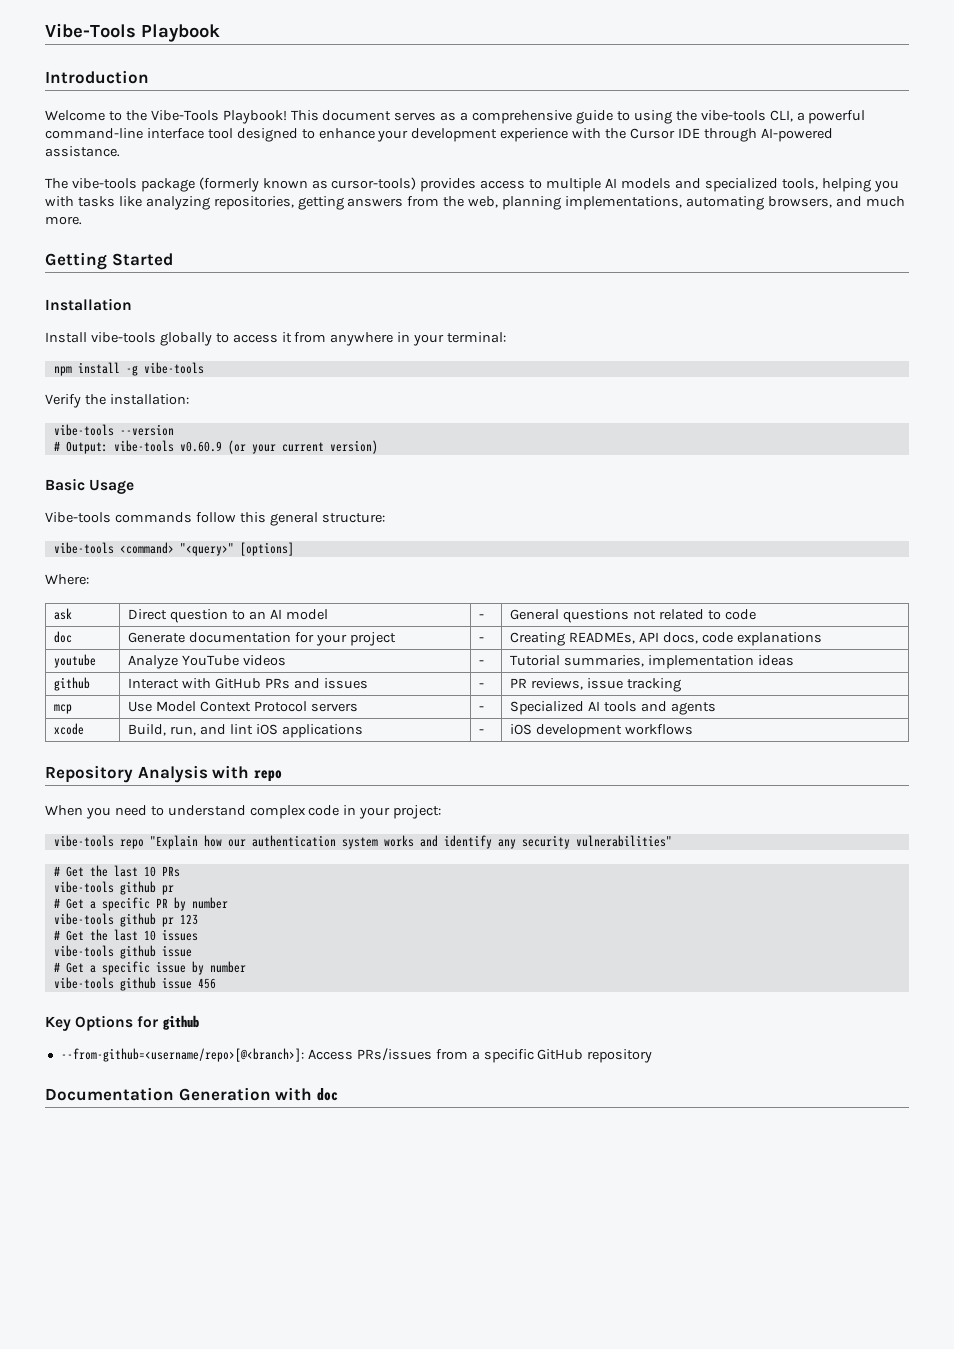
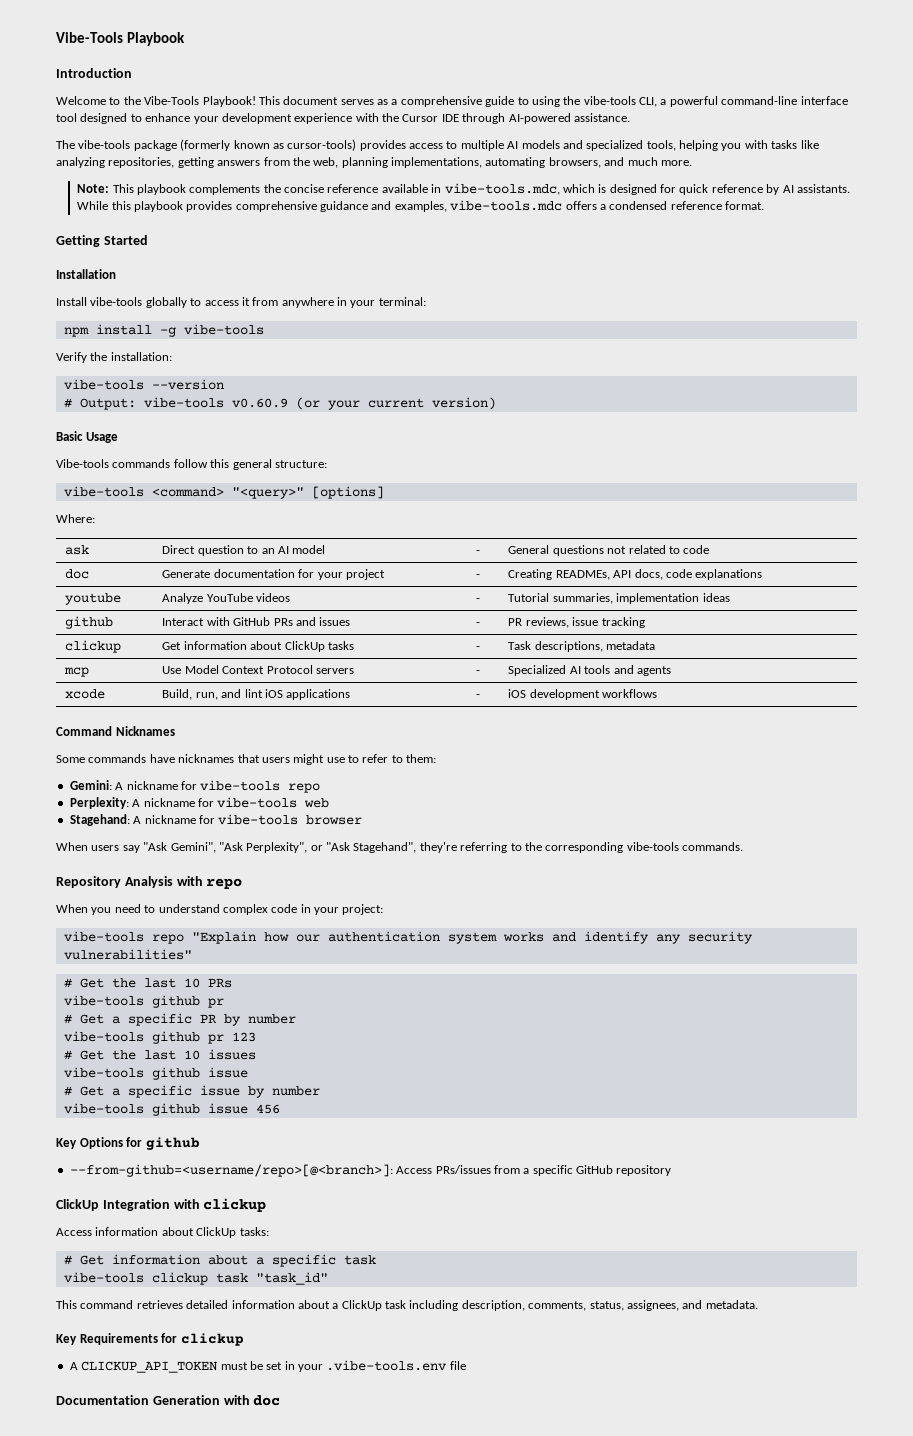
+ Note: This playbook complements the concise reference available in vibe-tools.mdc, which is designed for quick reference by AI assistants. While this playbook provides comprehensive guidance and examples, vibe-tools.mdc offers a condensed reference format.
+ clickup | Get information about ClickUp tasks | - | Task descriptions, metadata
+ Command Nicknames
+ Some commands have nicknames that users might use to refer to them:
+ Gemini: A nickname for vibe-tools repo
+ Perplexity: A nickname for vibe-tools web
+ Stagehand: A nickname for vibe-tools browser
+ When users say "Ask Gemini", "Ask Perplexity", or "Ask Stagehand", they're referring to the corresponding vibe-tools commands.
+ ClickUp Integration with clickup
+ Access information about ClickUp tasks:
+ # Get information about a specific task
+ vibe-tools clickup task "task_id"
+ This command retrieves detailed information about a ClickUp task including description, comments, status, assignees, and metadata.
+ Key Requirements for clickup
+ A CLICKUP_API_TOKEN must be set in your .vibe-tools.env file

